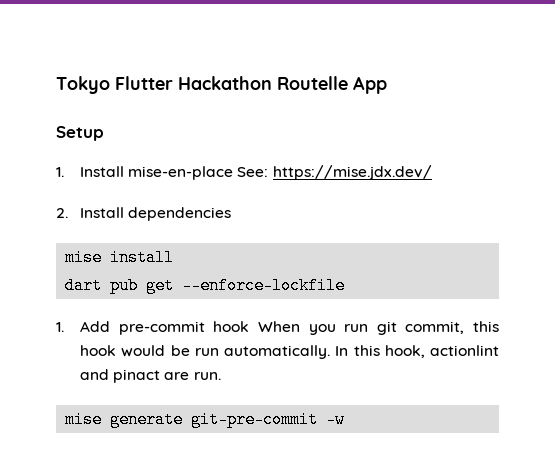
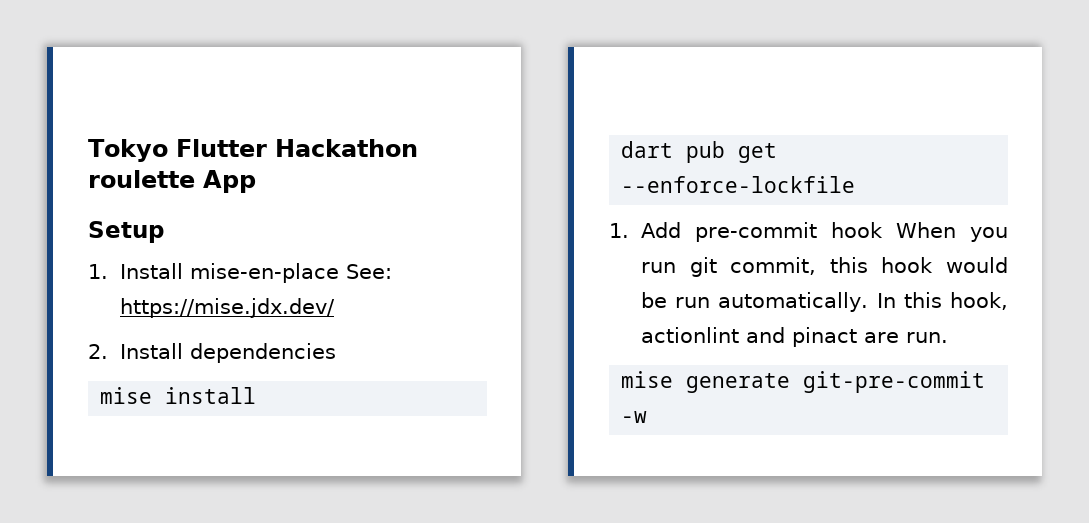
- Tokyo Flutter Hackathon Routelle App
+ Tokyo Flutter Hackathon roulette App

